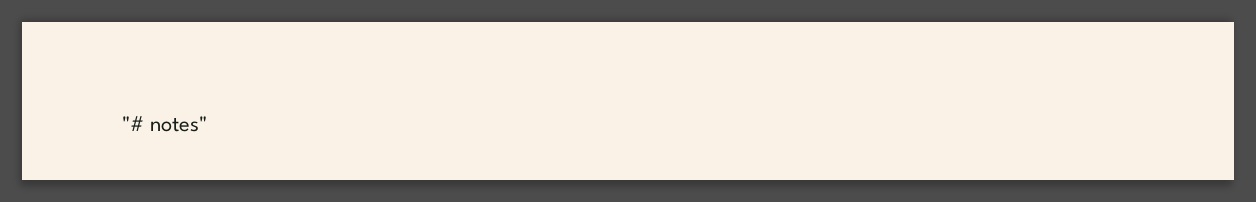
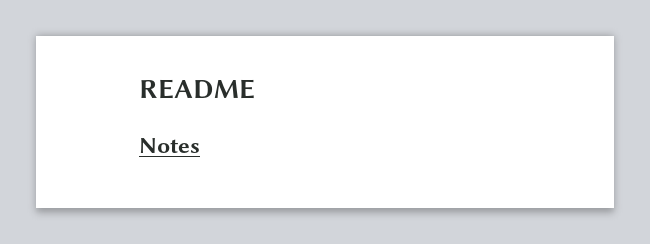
- "# notes"
+ README
+ Notes

